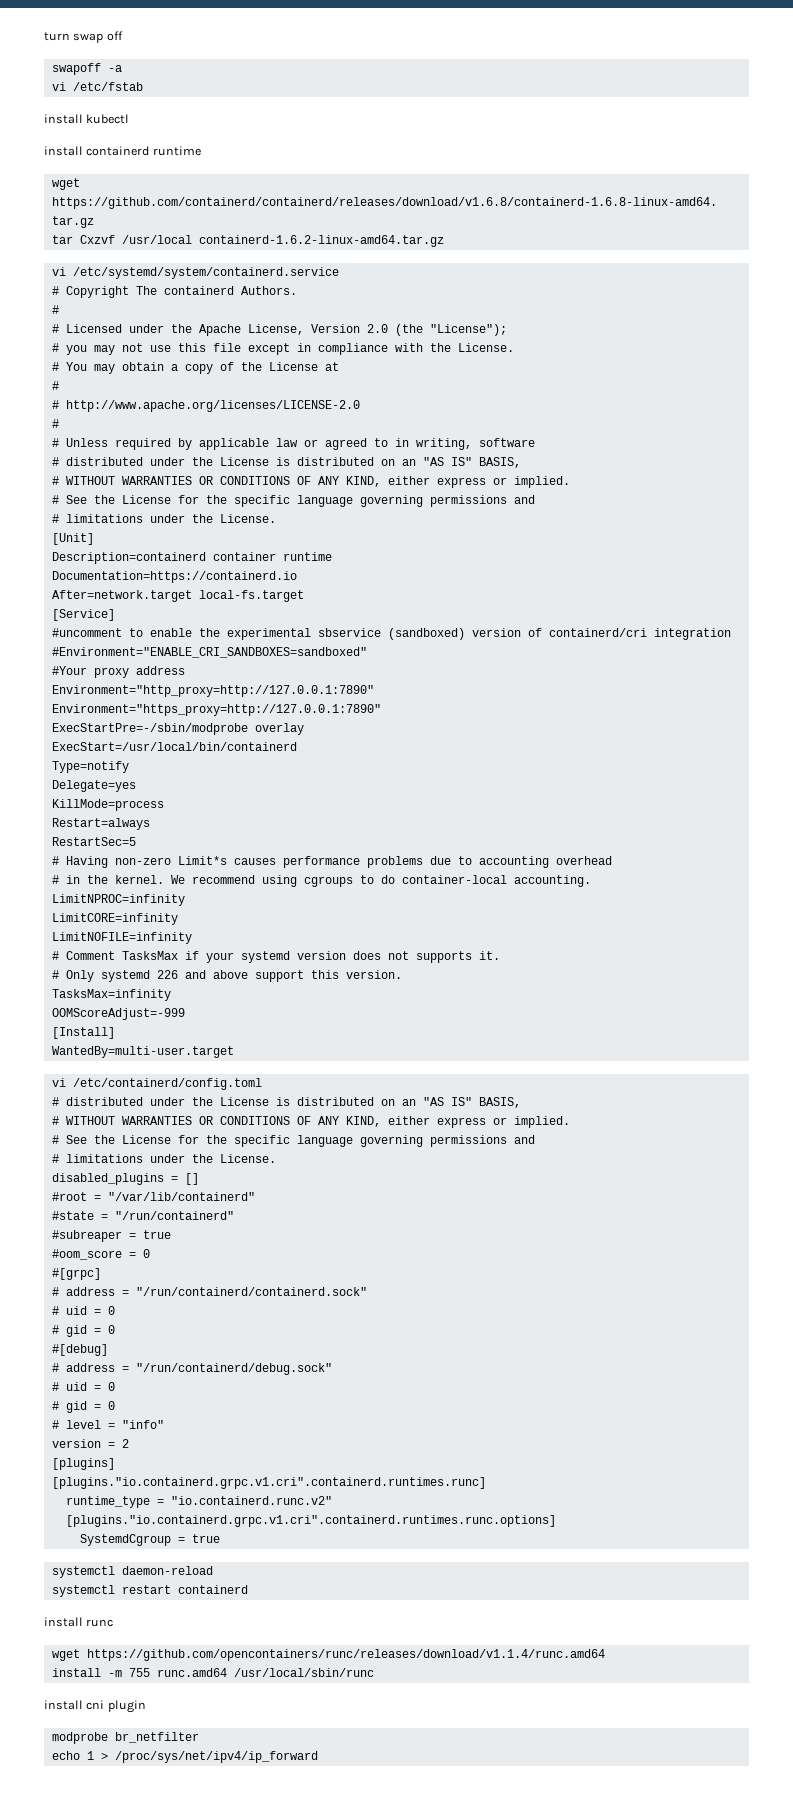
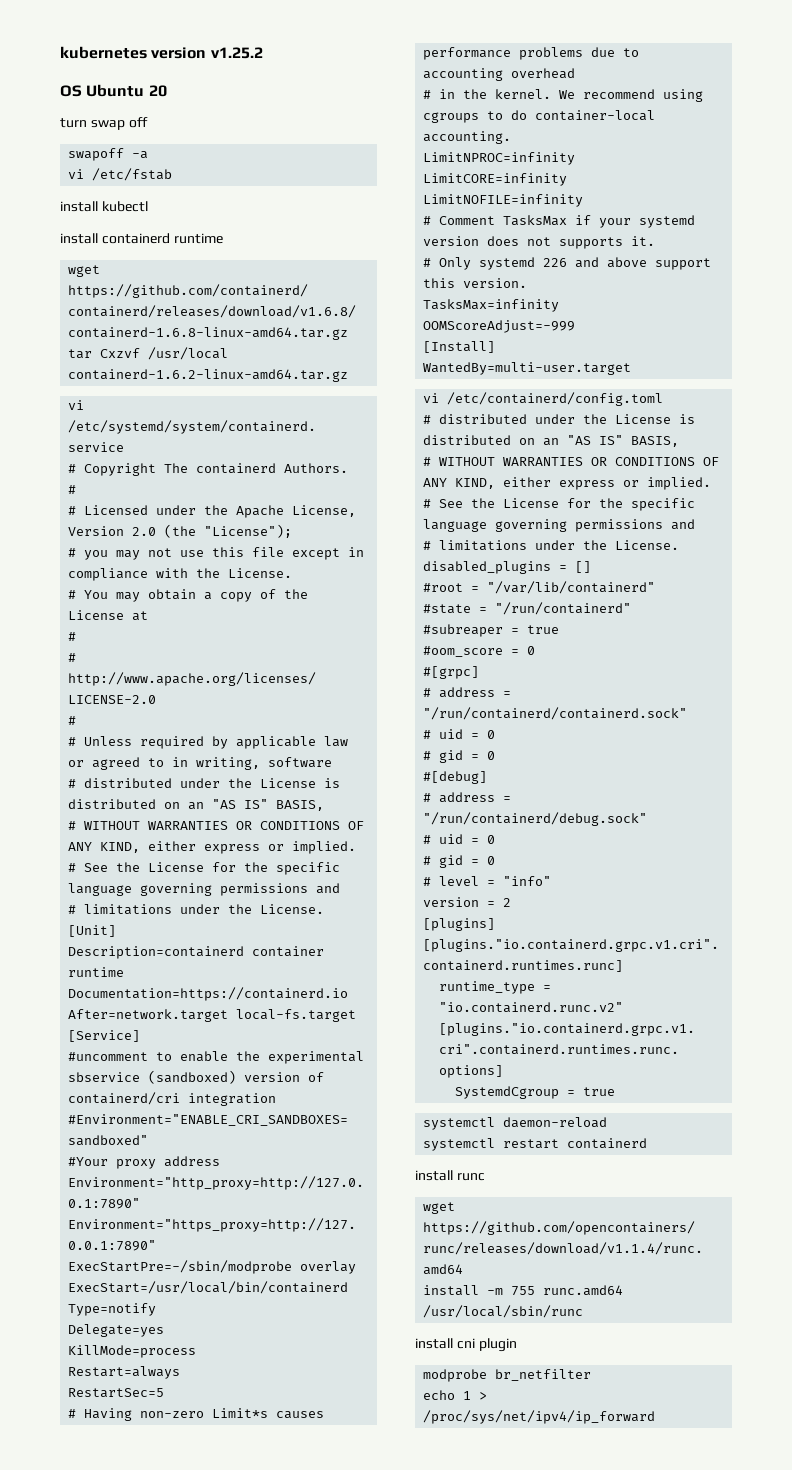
+ kubernetes version v1.25.2
+ OS Ubuntu 20

